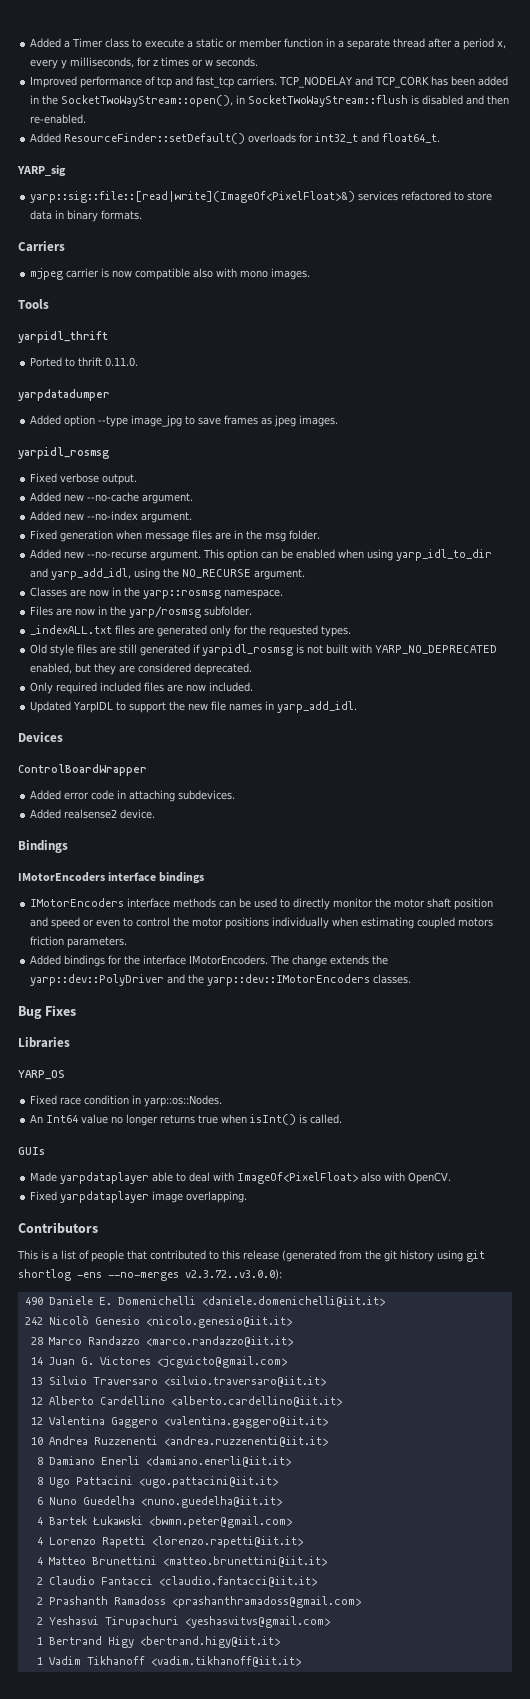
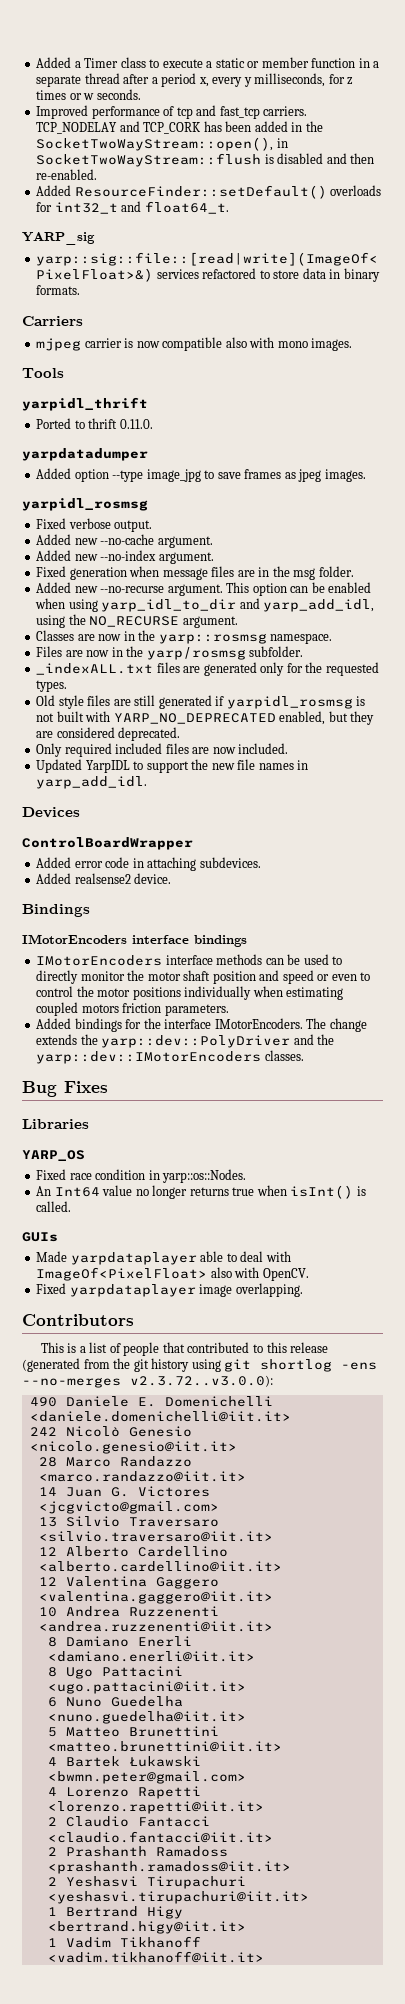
+ 5 Matteo Brunettini <matteo.brunettini@iit.it>
- 4 Matteo Brunettini <matteo.brunettini@iit.it>
- 2 Prashanth Ramadoss <prashanthramadoss@gmail.com>
+ 2 Prashanth Ramadoss <prashanth.ramadoss@iit.it>
- 2 Yeshasvi Tirupachuri <yeshasvitvs@gmail.com>
+ 2 Yeshasvi Tirupachuri <yeshasvi.tirupachuri@iit.it>

